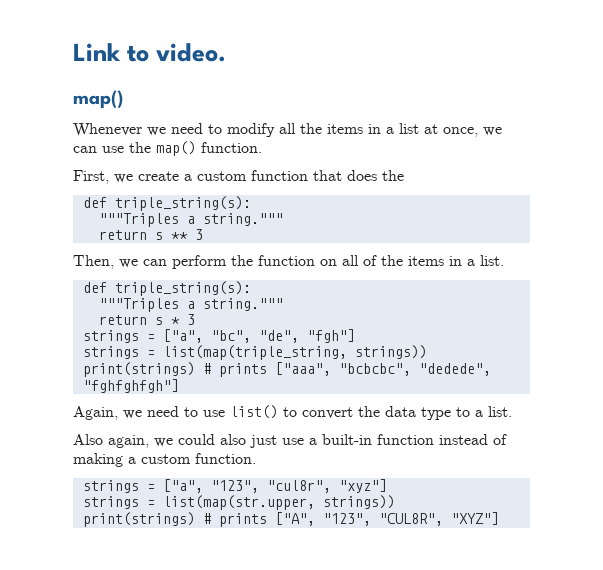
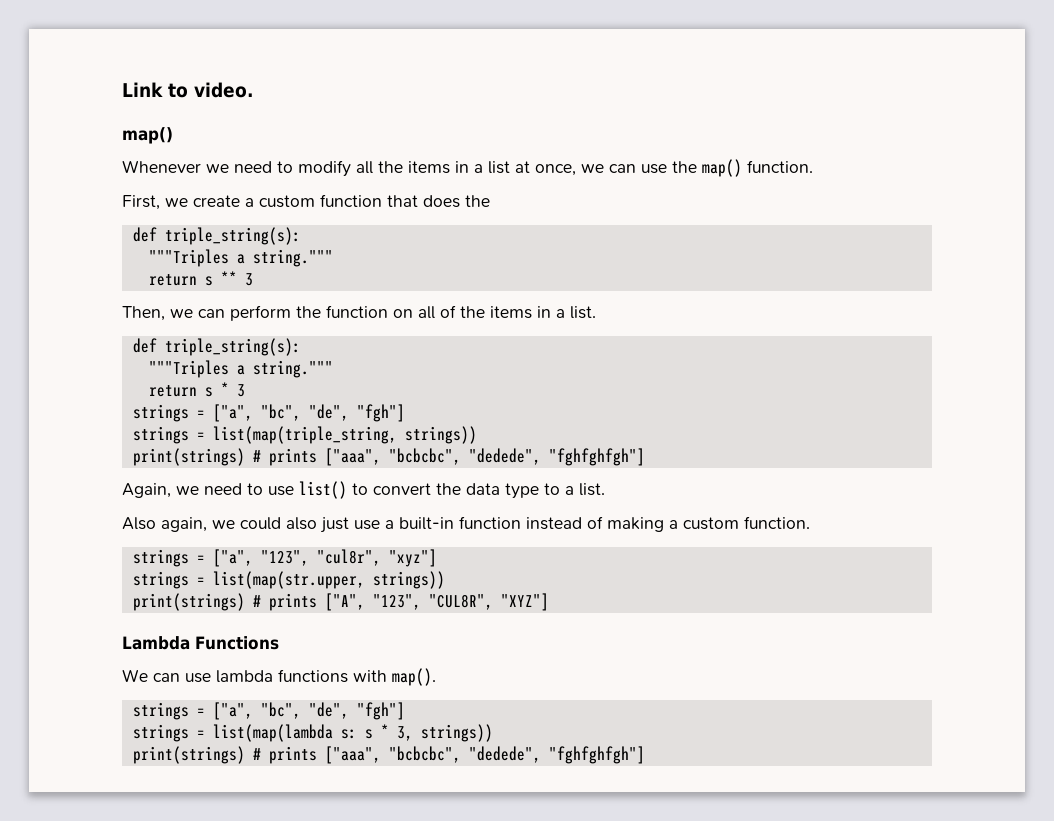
+ Lambda Functions
+ We can use lambda functions with map().
+ strings = ["a", "bc", "de", "fgh"]
+ strings = list(map(lambda s: s * 3, strings))
+ print(strings) # prints ["aaa", "bcbcbc", "dedede", "fghfghfgh"]

